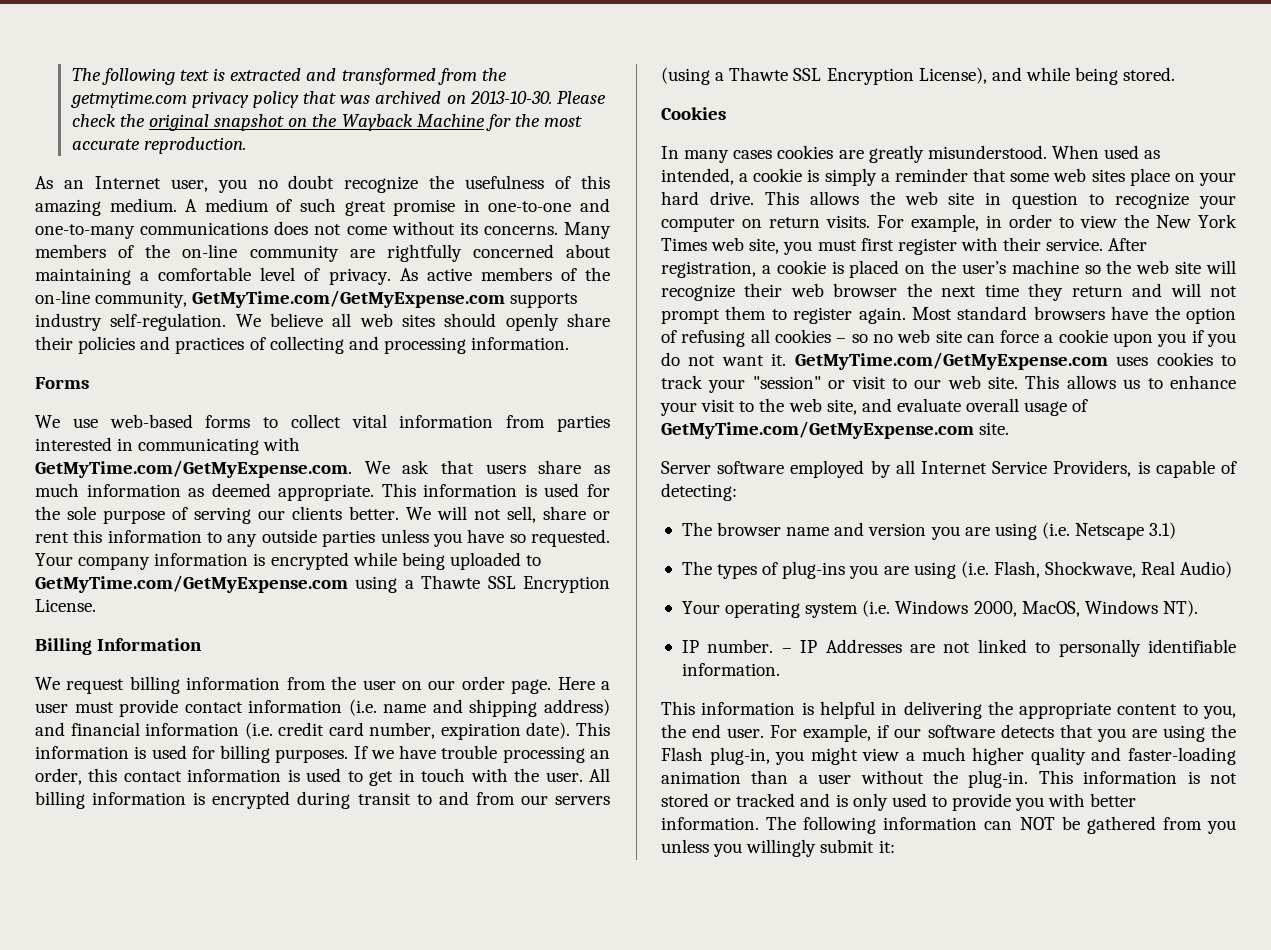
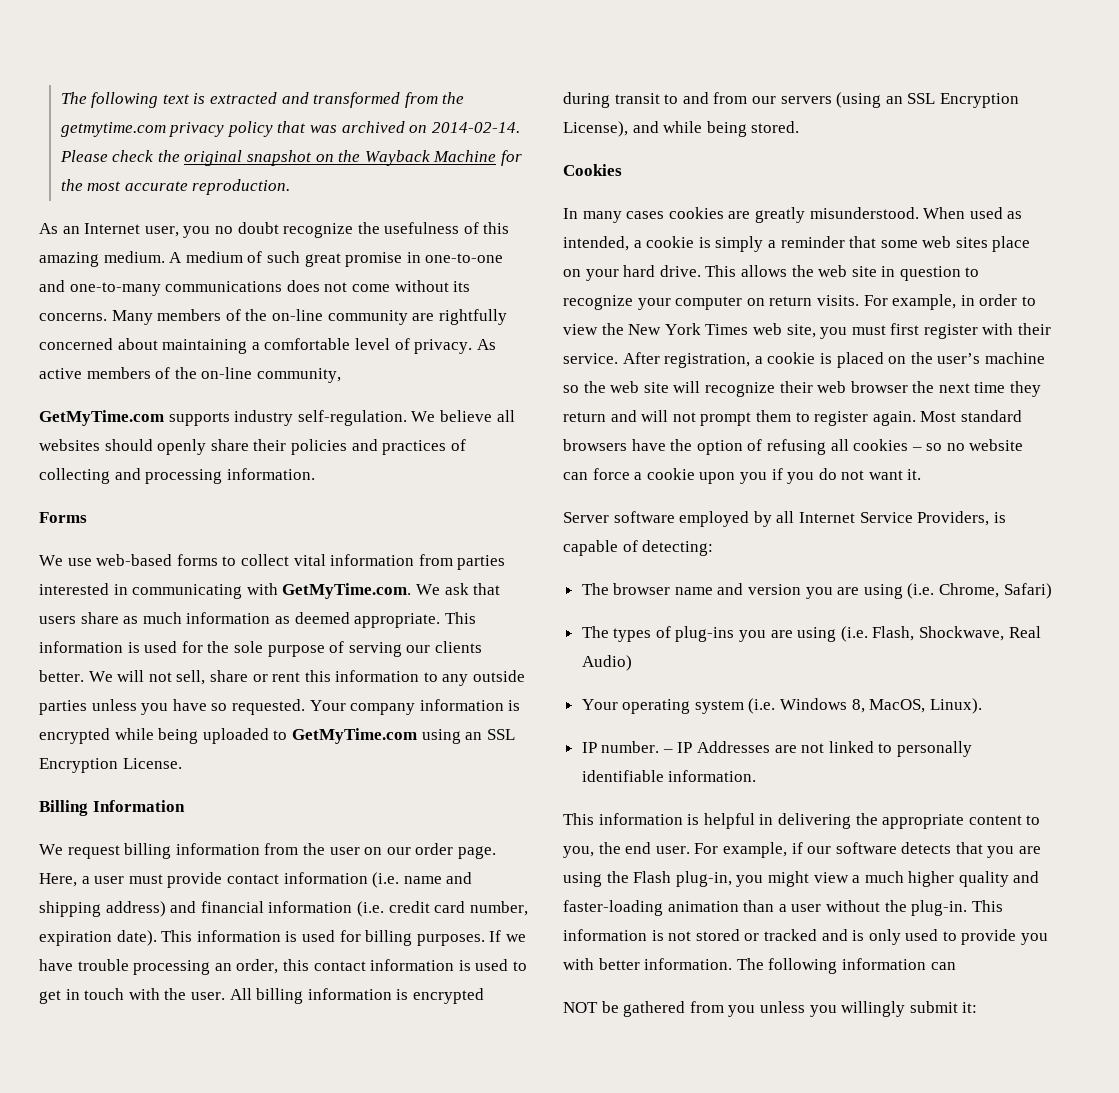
- The following text is extracted and transformed from the getmytime.com privacy policy that was archived on 2013-10-30.
+ The following text is extracted and transformed from the getmytime.com privacy policy that was archived on 2014-02-14.
- As active members of the on-line community, GetMyTime.com/GetMyExpense.com supports industry self-regulation.
+ As active members of the on-line community,
+ GetMyTime.com supports industry self-regulation.
- We believe all web sites should openly share their policies and practices of collecting and processing information.
+ We believe all websites should openly share their policies and practices of collecting and processing information.
- We use web-based forms to collect vital information from parties interested in communicating with GetMyTime.com/GetMyExpense.com. We ask that users share as much information as deemed appropriate.
+ We use web-based forms to collect vital information from parties interested in communicating with GetMyTime.com. We ask that users share as much information as deemed appropriate.
- Your company information is encrypted while being uploaded to GetMyTime.com/GetMyExpense.com using a Thawte SSL Encryption License.
+ Your company information is encrypted while being uploaded to GetMyTime.com using an SSL Encryption License.
- Here a user must provide contact information (i.e. name and shipping address) and financial information (i.e. credit card number, expiration date).
+ Here, a user must provide contact information (i.e. name and shipping address) and financial information (i.e. credit card number, expiration date).
- All billing information is encrypted during transit to and from our servers (using a Thawte SSL Encryption License), and while being stored.
+ All billing information is encrypted during transit to and from our servers (using an SSL Encryption License), and while being stored.
- Most standard browsers have the option of refusing all cookies – so no web site can force a cookie upon you if you do not want it. GetMyTime.com/GetMyExpense.com uses cookies to track your "session" or visit to our web site. This allows us to enhance your visit to the web site, and evaluate overall usage of GetMyTime.com/GetMyExpense.com site.
+ Most standard browsers have the option of refusing all cookies – so no website can force a cookie upon you if you do not want it.
- The browser name and version you are using (i.e. Netscape 3.1)
+ The browser name and version you are using (i.e. Chrome, Safari)
- Your operating system (i.e. Windows 2000, MacOS, Windows NT).
+ Your operating system (i.e. Windows 8, MacOS, Linux).
- The following information can NOT be gathered from you unless you willingly submit it:
+ The following information can
+ NOT be gathered from you unless you willingly submit it:

